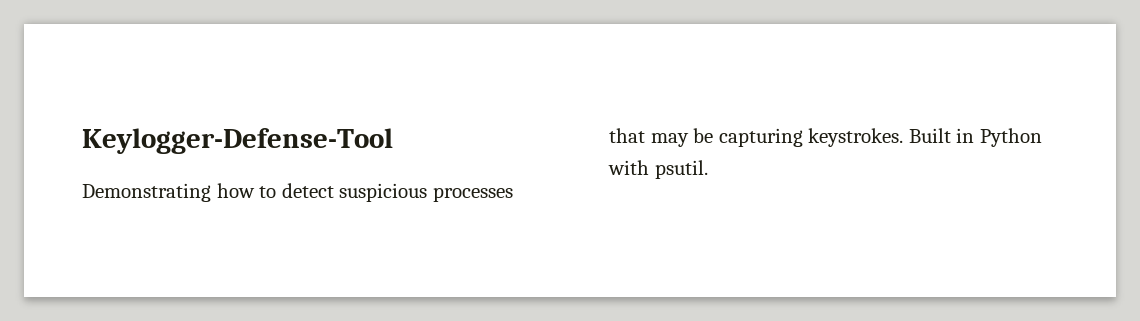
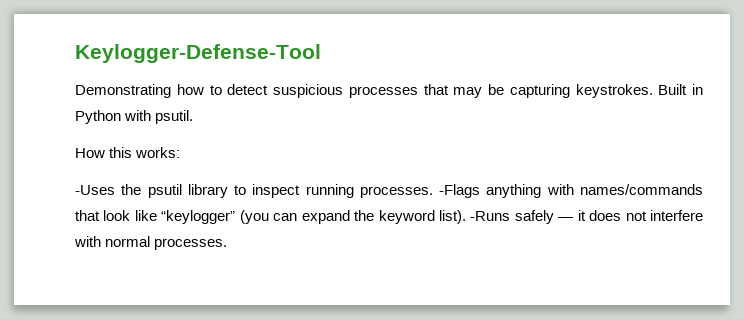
+ How this works:
+ -Uses the psutil library to inspect running processes. -Flags anything with names/commands that look like “keylogger” (you can expand the keyword list). -Runs safely — it does not interfere with normal processes.

